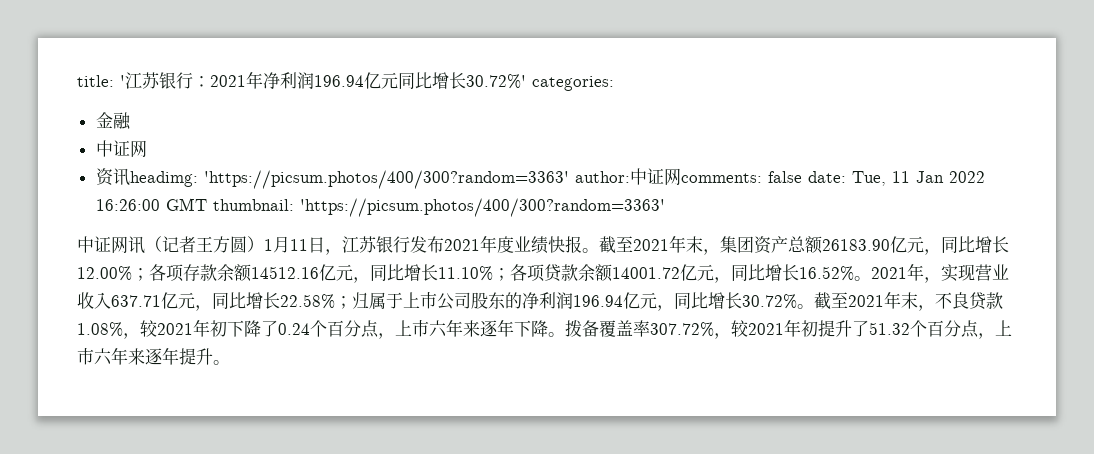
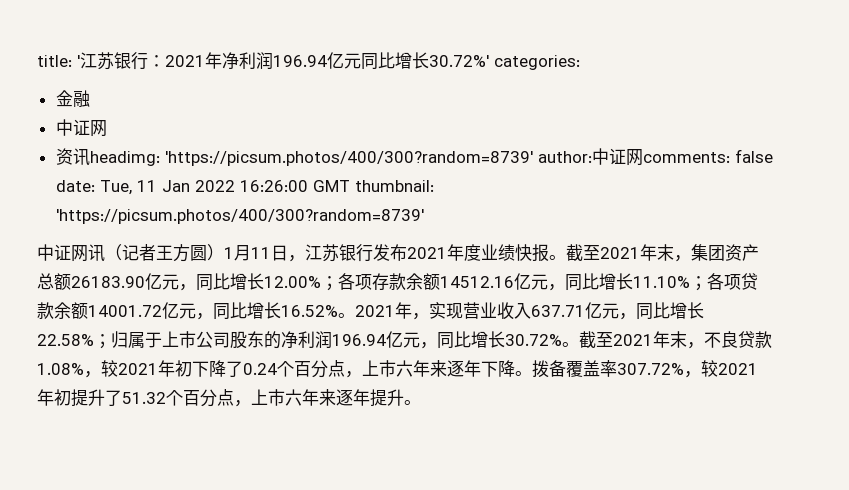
- 资讯headimg: 'https://picsum.photos/400/300?random=3363' author:中证网comments: false date: Tue, 11 Jan 2022 16:26:00 GMT thumbnail: 'https://picsum.photos/400/300?random=3363'
+ 资讯headimg: 'https://picsum.photos/400/300?random=8739' author:中证网comments: false date: Tue, 11 Jan 2022 16:26:00 GMT thumbnail: 'https://picsum.photos/400/300?random=8739'

